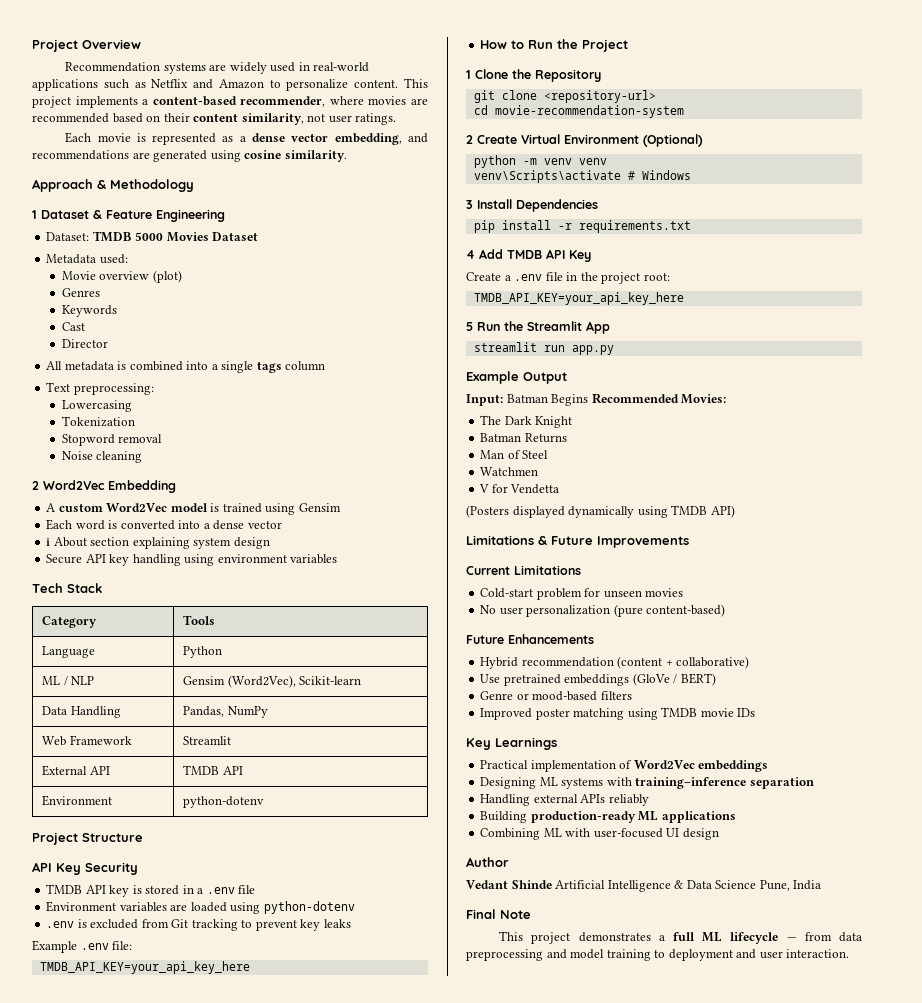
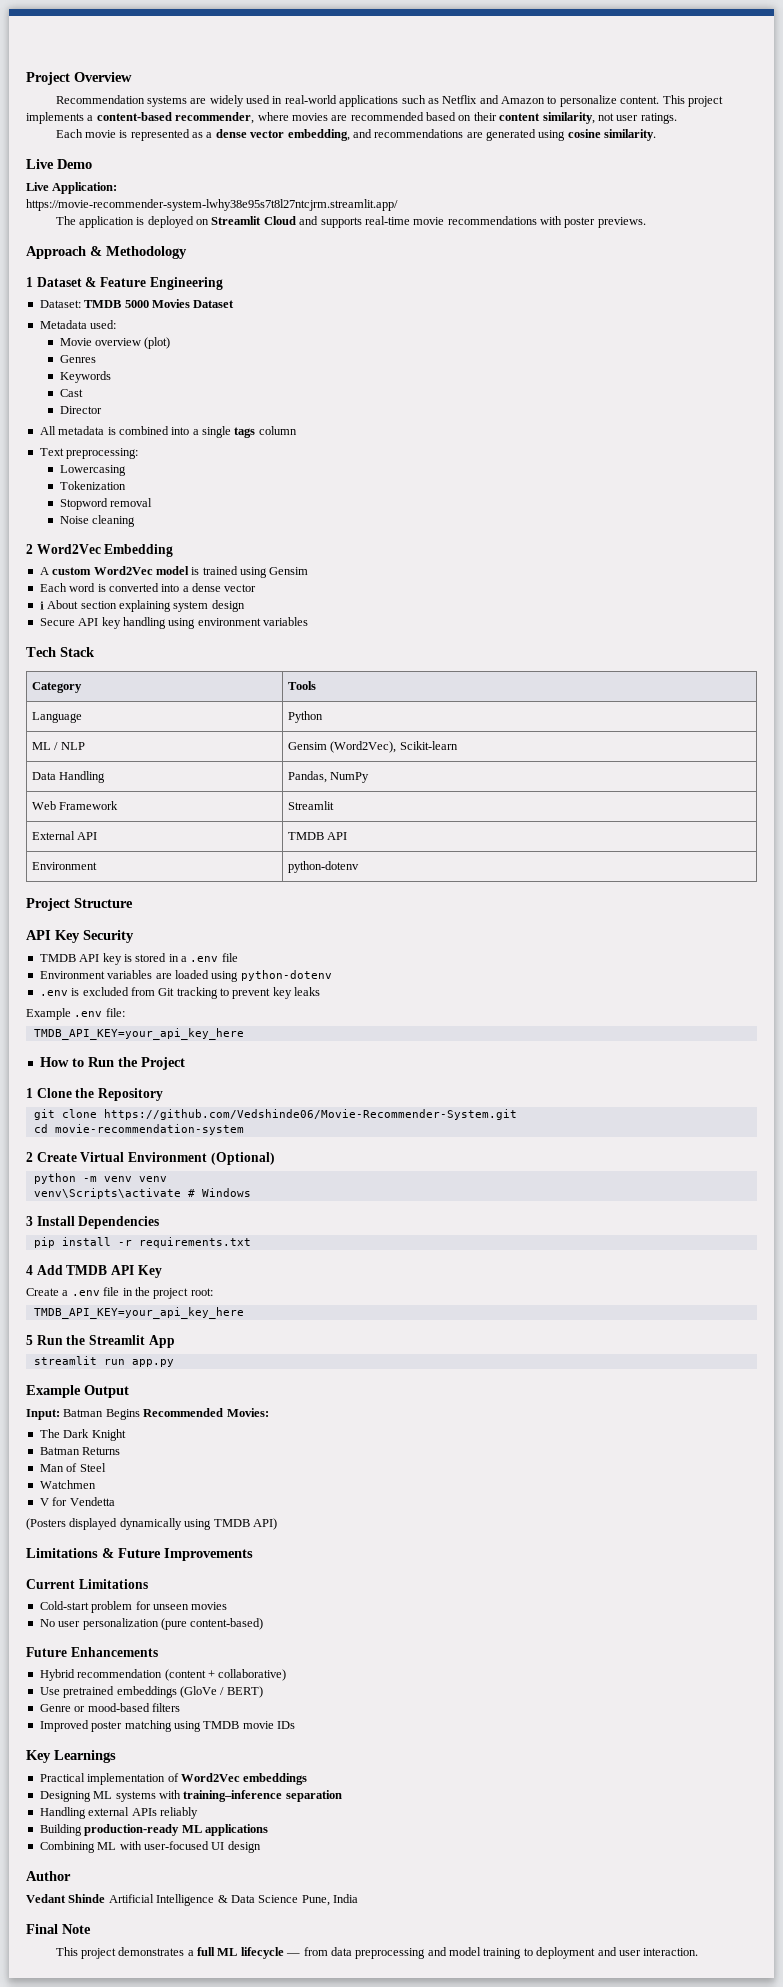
+ Live Demo
+ Live Application:
+ https://movie-recommender-system-lwhy38e95s7t8l27ntcjrm.streamlit.app/
+ The application is deployed on Streamlit Cloud and supports real-time movie recommendations with poster previews.
- git clone <repository-url>
+ git clone https://github.com/Vedshinde06/Movie-Recommender-System.git

